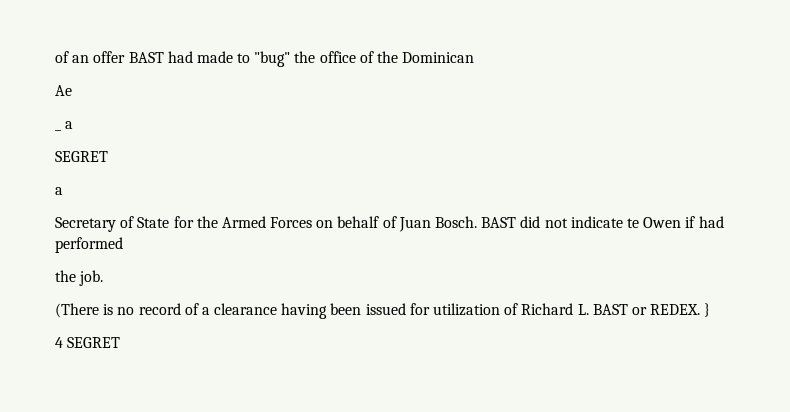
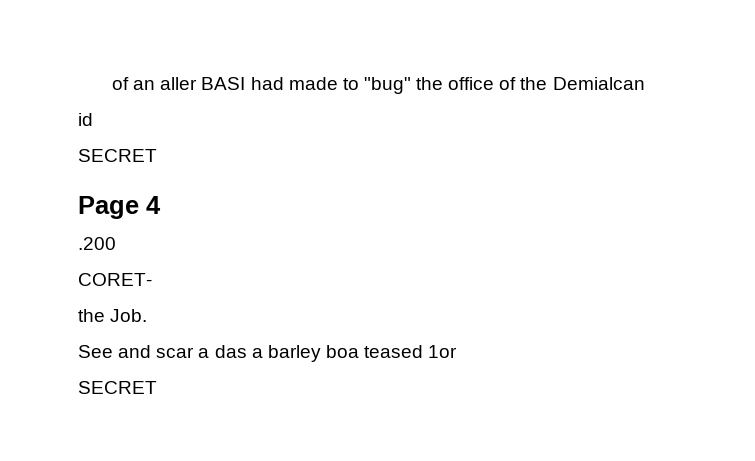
- of an offer BAST had made to "bug" the office of the Dominican
- Ae
- _ a
- SEGRET
- a
- Secretary of State for the Armed Forces on behalf of Juan Bosch. BAST did not indicate te Owen if had performed
- the job.
- (There is no record of a clearance having been issued for utilization of Richard L. BAST or REDEX. }
- 4 SEGRET
+ of an aller BASI had made to "bug" the office of the Demialcan
+ id
+ SECRET
+ Page 4
+ .200
+ CORET-
+ the Job.
+ See and scar a das a barley boa teased 1or
+ SECRET

